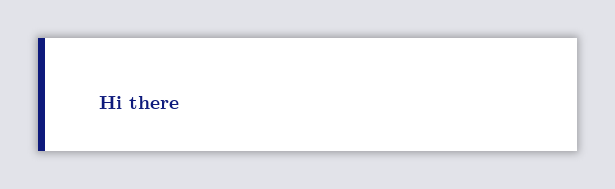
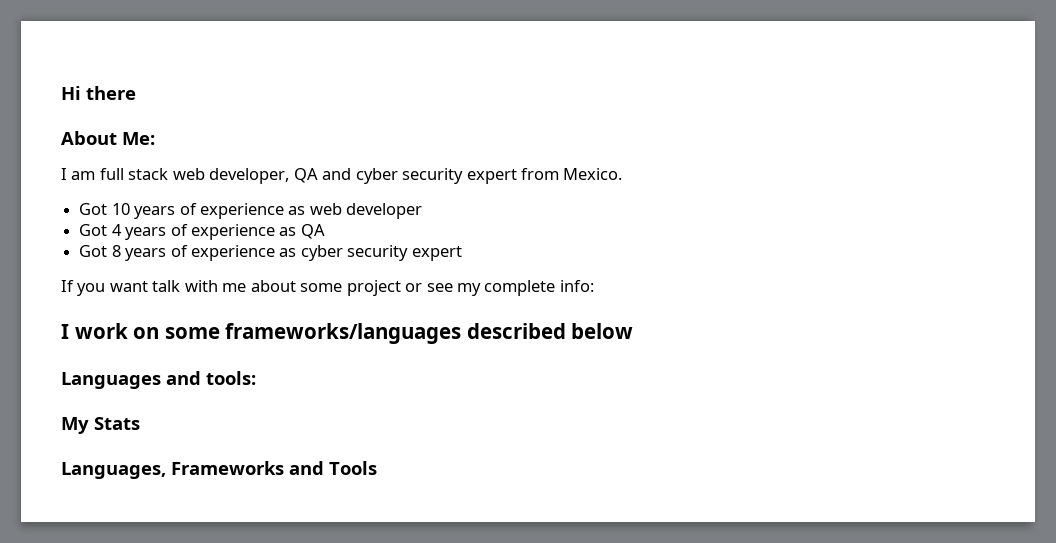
+ About Me:
+ I am full stack web developer, QA and cyber security expert from Mexico.
+ Got 10 years of experience as web developer
+ Got 4 years of experience as QA
+ Got 8 years of experience as cyber security expert
+ If you want talk with me about some project or see my complete info:
+ I work on some frameworks/languages described below
+ Languages and tools:
+ My Stats
+ Languages, Frameworks and Tools

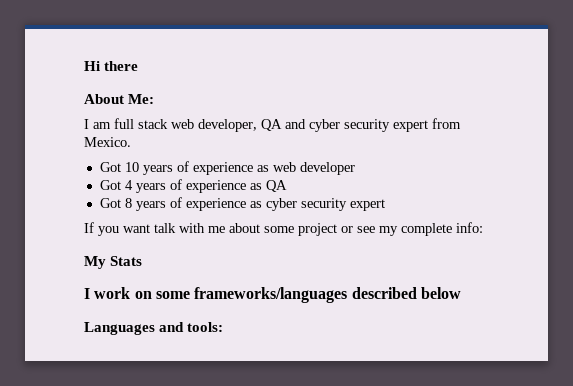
+ My Stats
- My Stats
- Languages, Frameworks and Tools

